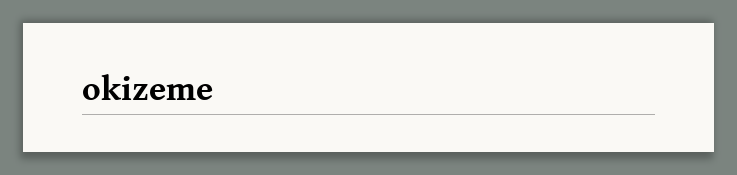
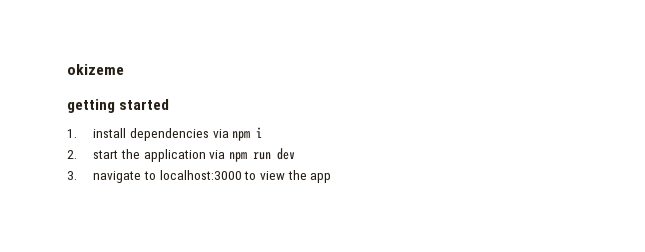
+ getting started
+ 1. install dependencies via npm i
+ 2. start the application via npm run dev
+ 3. navigate to localhost:3000 to view the app

